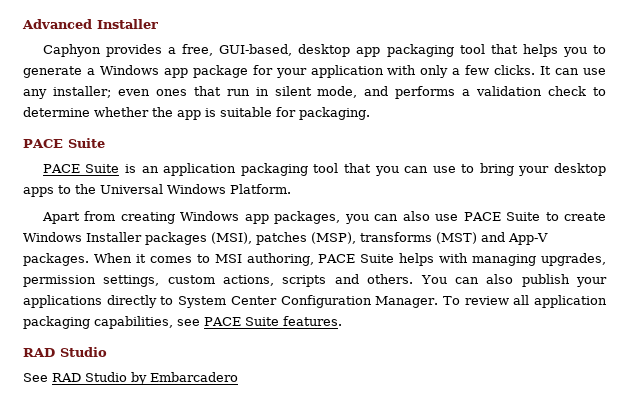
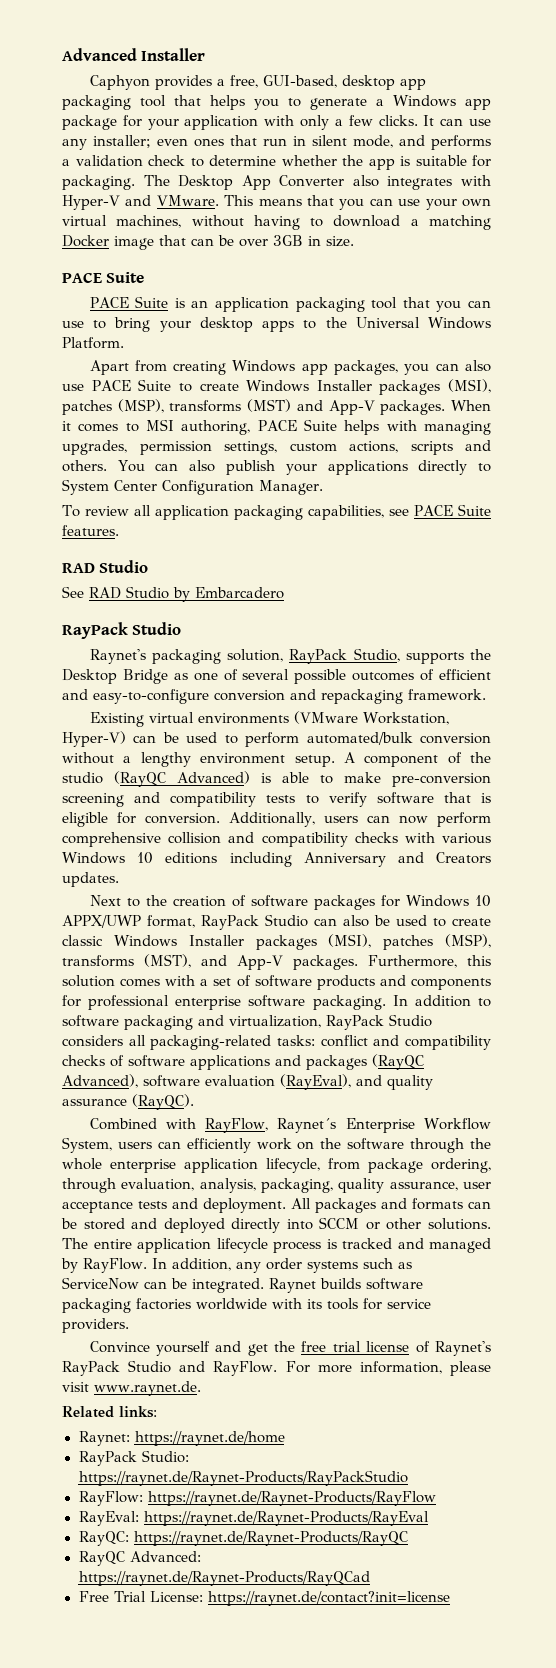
+ The Desktop App Converter also integrates with Hyper-V and VMware. This means that you can use your own virtual machines, without having to download a matching Docker image that can be over 3GB in size.
- You can also publish your applications directly to System Center Configuration Manager. To review all application packaging capabilities, see PACE Suite features.
+ You can also publish your applications directly to System Center Configuration Manager.
+ To review all application packaging capabilities, see PACE Suite features.
  See RAD Studio by Embarcadero
+ RayPack Studio
+ Raynet's packaging solution, RayPack Studio, supports the Desktop Bridge as one of several possible outcomes of efficient and easy-to-configure conversion and repackaging framework.
+ Existing virtual environments (VMware Workstation, Hyper-V) can be used to perform automated/bulk conversion without a lengthy environment setup. A component of the studio (RayQC Advanced) is able to make pre-conversion screening and compatibility tests to verify software that is eligible for conversion. Additionally, users can now perform comprehensive collision and compatibility checks with various Windows 10 editions including Anniversary and Creators updates.
+ Next to the creation of software packages for Windows 10 APPX/UWP format, RayPack Studio can also be used to create classic Windows Installer packages (MSI), patches (MSP), transforms (MST), and App-V packages. Furthermore, this solution comes with a set of software products and components for professional enterprise software packaging. In addition to software packaging and virtualization, RayPack Studio considers all packaging-related tasks: conflict and compatibility checks of software applications and packages (RayQC Advanced), software evaluation (RayEval), and quality assurance (RayQC).
+ Combined with RayFlow, Raynet´s Enterprise Workflow System, users can efficiently work on the software through the whole enterprise application lifecycle, from package ordering, through evaluation, analysis, packaging, quality assurance, user acceptance tests and deployment. All packages and formats can be stored and deployed directly into SCCM or other solutions. The entire application lifecycle process is tracked and managed by RayFlow. In addition, any order systems such as ServiceNow can be integrated. Raynet builds software packaging factories worldwide with its tools for service providers.
+ Convince yourself and get the free trial license of Raynet's RayPack Studio and RayFlow. For more information, please visit www.raynet.de.
+ Related links:
+ Raynet: https://raynet.de/home
+ RayPack Studio: https://raynet.de/Raynet-Products/RayPackStudio
+ RayFlow: https://raynet.de/Raynet-Products/RayFlow
+ RayEval: https://raynet.de/Raynet-Products/RayEval
+ RayQC: https://raynet.de/Raynet-Products/RayQC
+ RayQC Advanced: https://raynet.de/Raynet-Products/RayQCad
+ Free Trial License: https://raynet.de/contact?init=license

